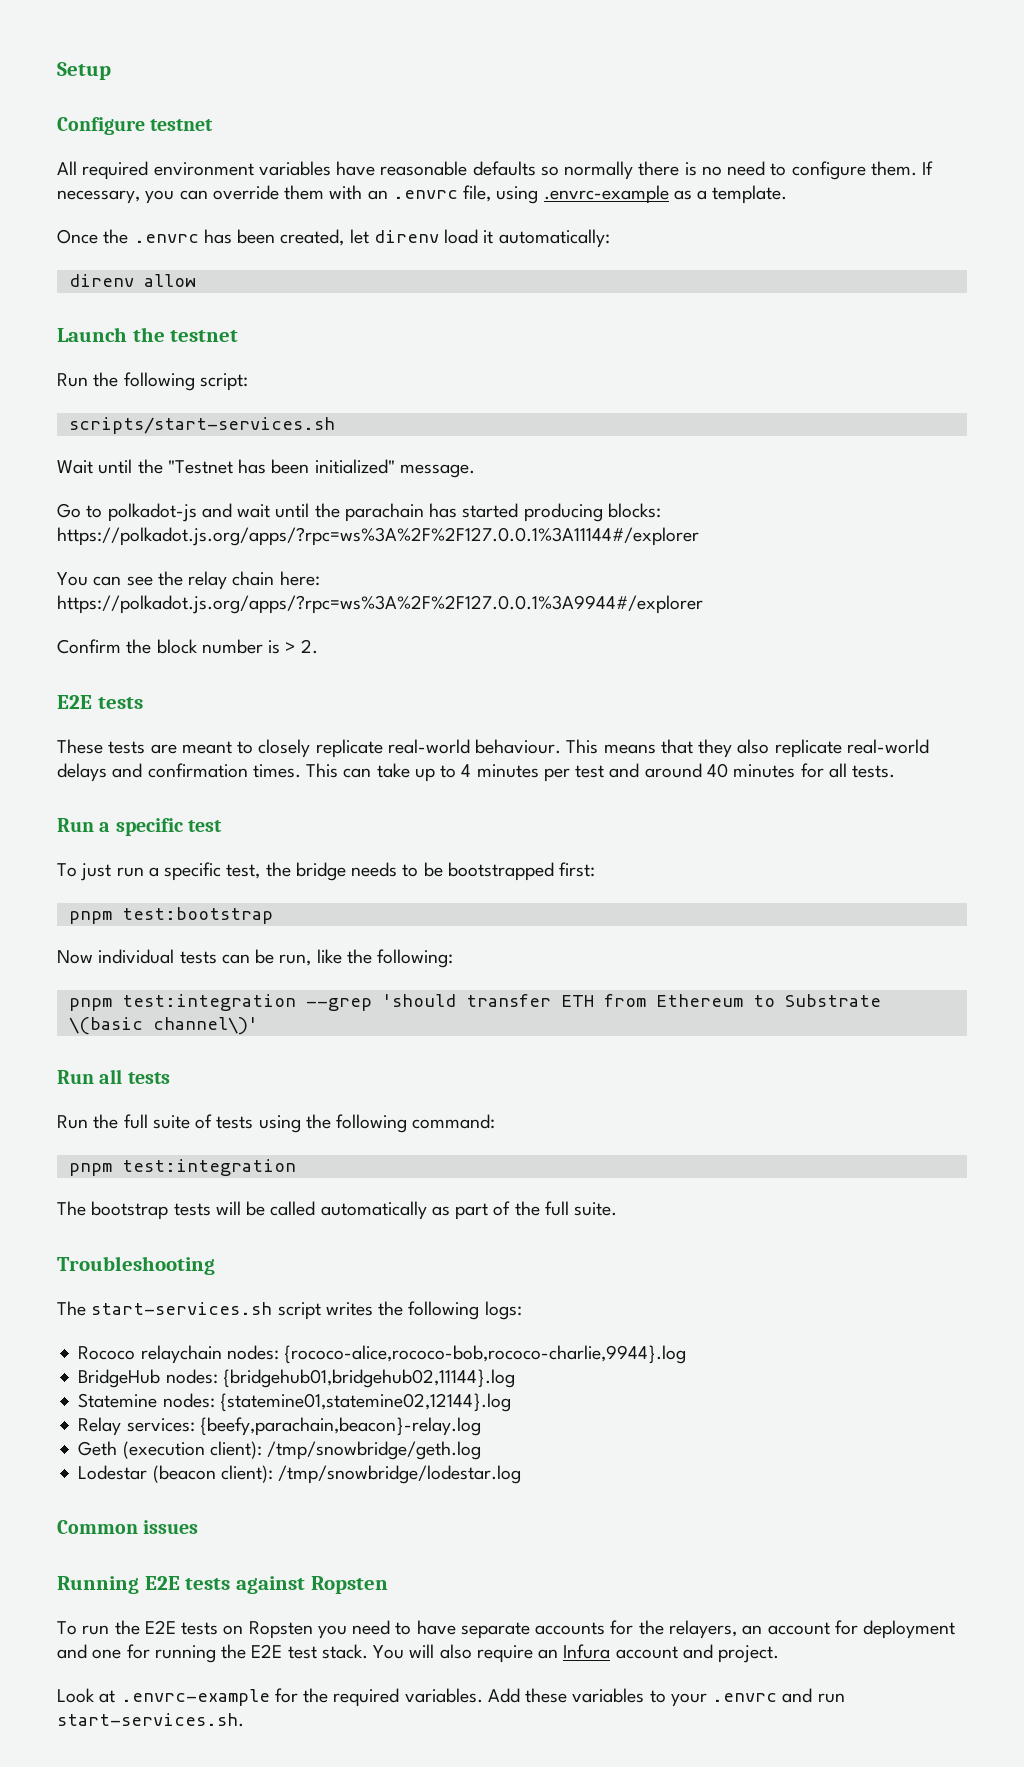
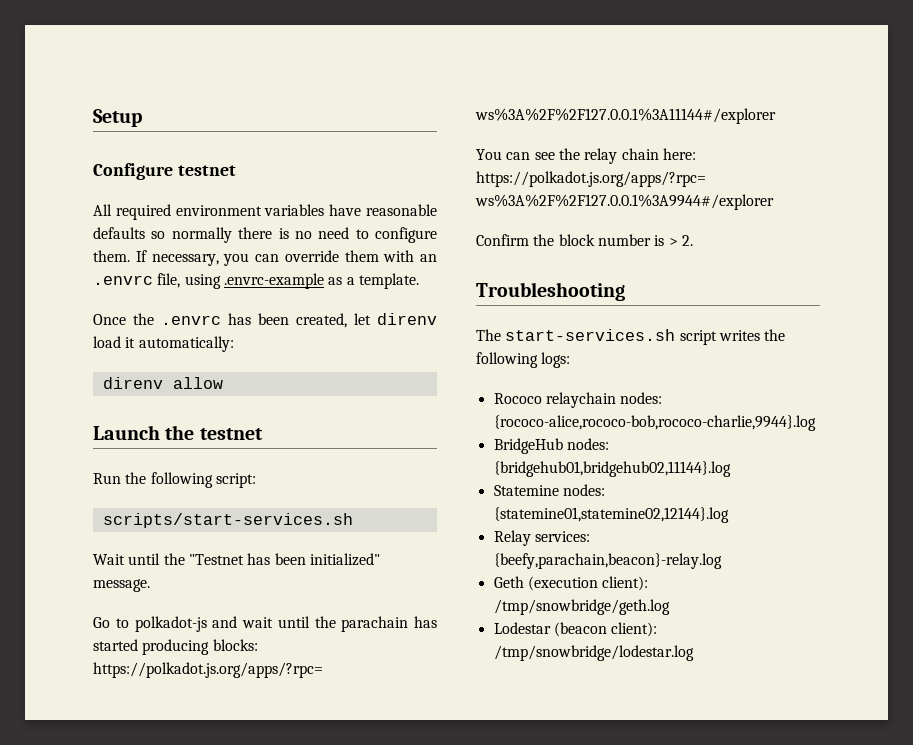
  Confirm the block number is > 2.
- E2E tests
- These tests are meant to closely replicate real-world behaviour. This means that they also replicate real-world delays and confirmation times. This can take up to 4 minutes per test and around 40 minutes for all tests.
- Run a specific test
- To just run a specific test, the bridge needs to be bootstrapped first:
- pnpm test:bootstrap
- Now individual tests can be run, like the following:
- pnpm test:integration --grep 'should transfer ETH from Ethereum to Substrate \(basic channel\)'
- Run all tests
- Run the full suite of tests using the following command:
- pnpm test:integration
- The bootstrap tests will be called automatically as part of the full suite.
- Common issues
- Running E2E tests against Ropsten
- To run the E2E tests on Ropsten you need to have separate accounts for the relayers, an account for deployment and one for running the E2E test stack. You will also require an Infura account and project.
- Look at .envrc-example for the required variables. Add these variables to your .envrc and run start-services.sh.

